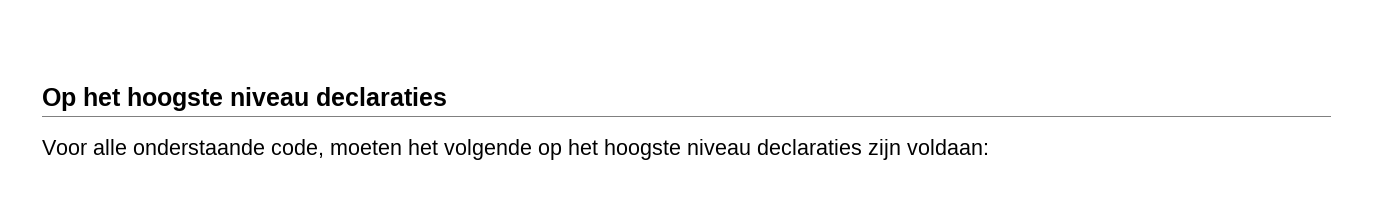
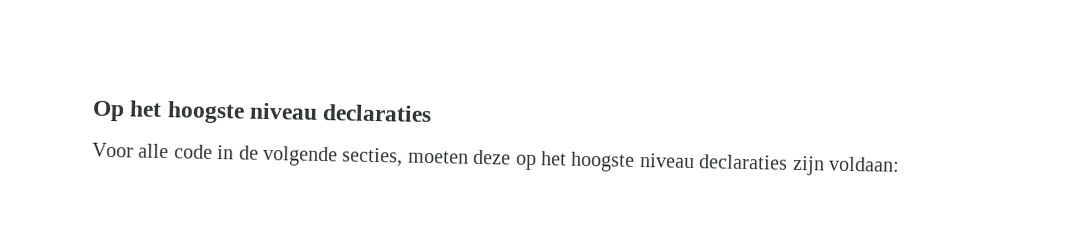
- Voor alle onderstaande code, moeten het volgende op het hoogste niveau declaraties zijn voldaan:
+ Voor alle code in de volgende secties, moeten deze op het hoogste niveau declaraties zijn voldaan:

